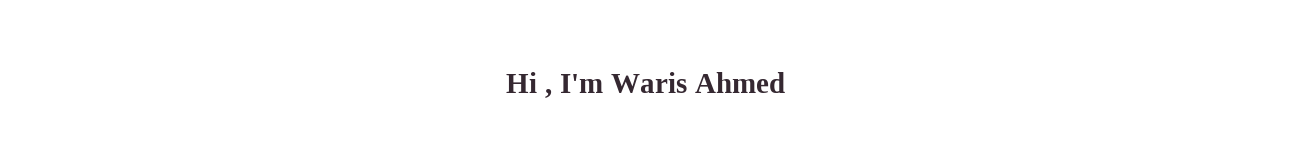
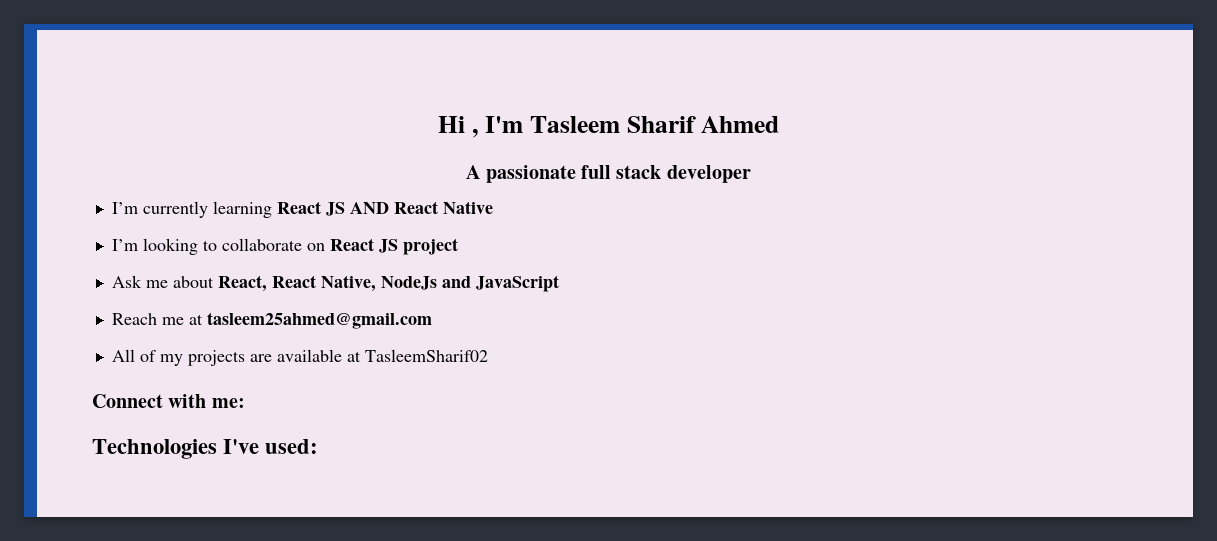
- Hi , I'm Waris Ahmed
+ Hi , I'm Tasleem Sharif Ahmed
+ A passionate full stack developer
+ I’m currently learning React JS AND React Native
+ I’m looking to collaborate on React JS project
+ Ask me about React, React Native, NodeJs and JavaScript
+ Reach me at tasleem25ahmed@gmail.com
+ All of my projects are available at TasleemSharif02
+ Connect with me:
+ Technologies I've used:

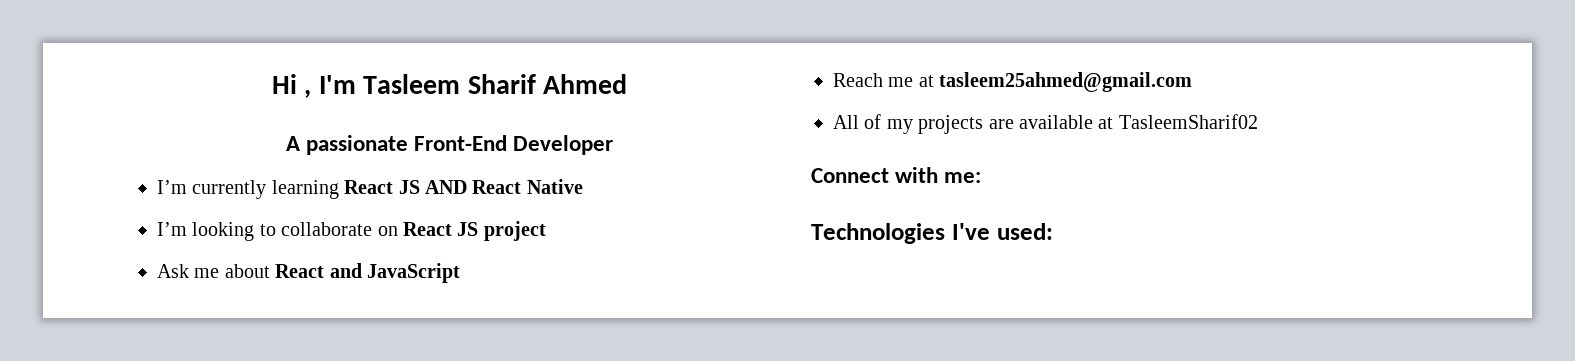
- A passionate full stack developer
+ A passionate Front-End Developer
- Ask me about React, React Native, NodeJs and JavaScript
+ Ask me about React and JavaScript

